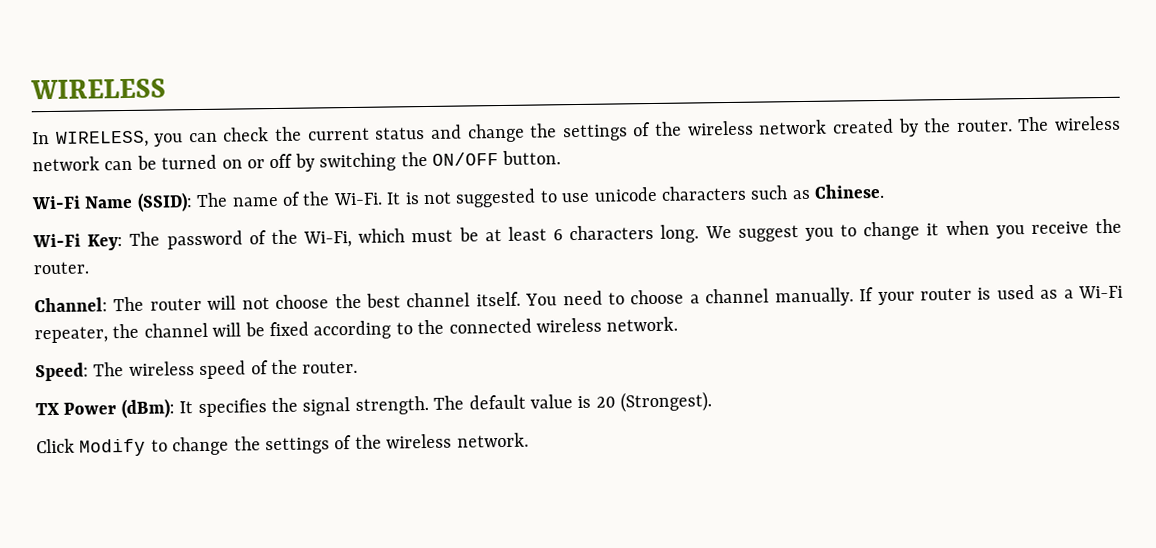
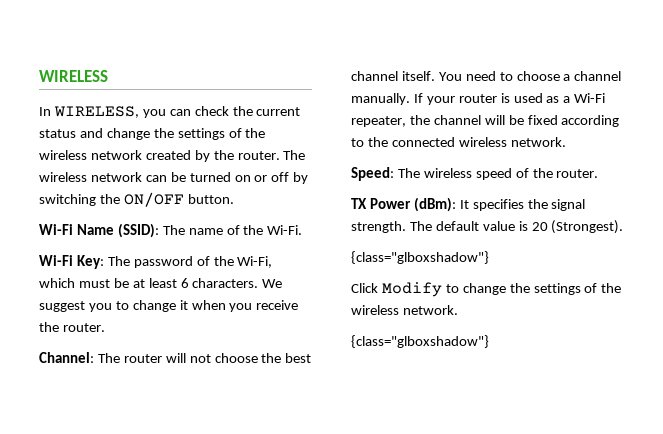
- It is not suggested to use unicode characters such as Chinese.
- Wi-Fi Key: The password of the Wi-Fi, which must be at least 6 characters long.
+ Wi-Fi Key: The password of the Wi-Fi, which must be at least 6 characters.
  The default value is 20 (Strongest).
+ {class="glboxshadow"}
  Click Modify to change the settings of the wireless network.
+ {class="glboxshadow"}

